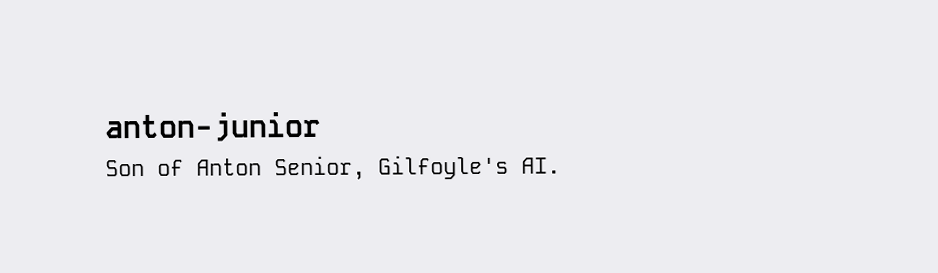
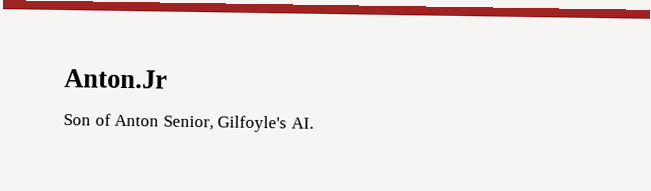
- anton-junior
+ Anton.Jr

